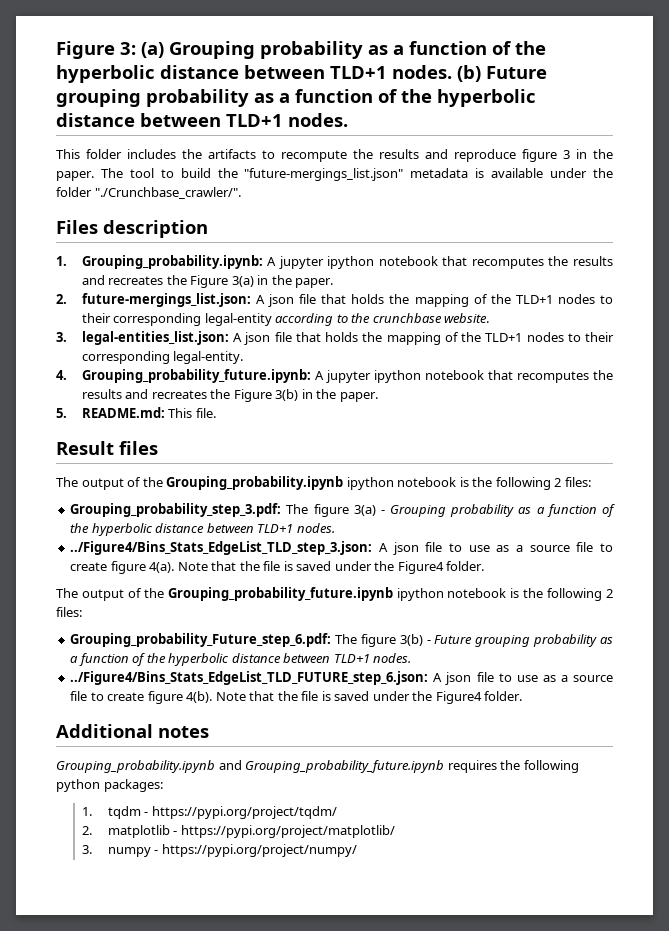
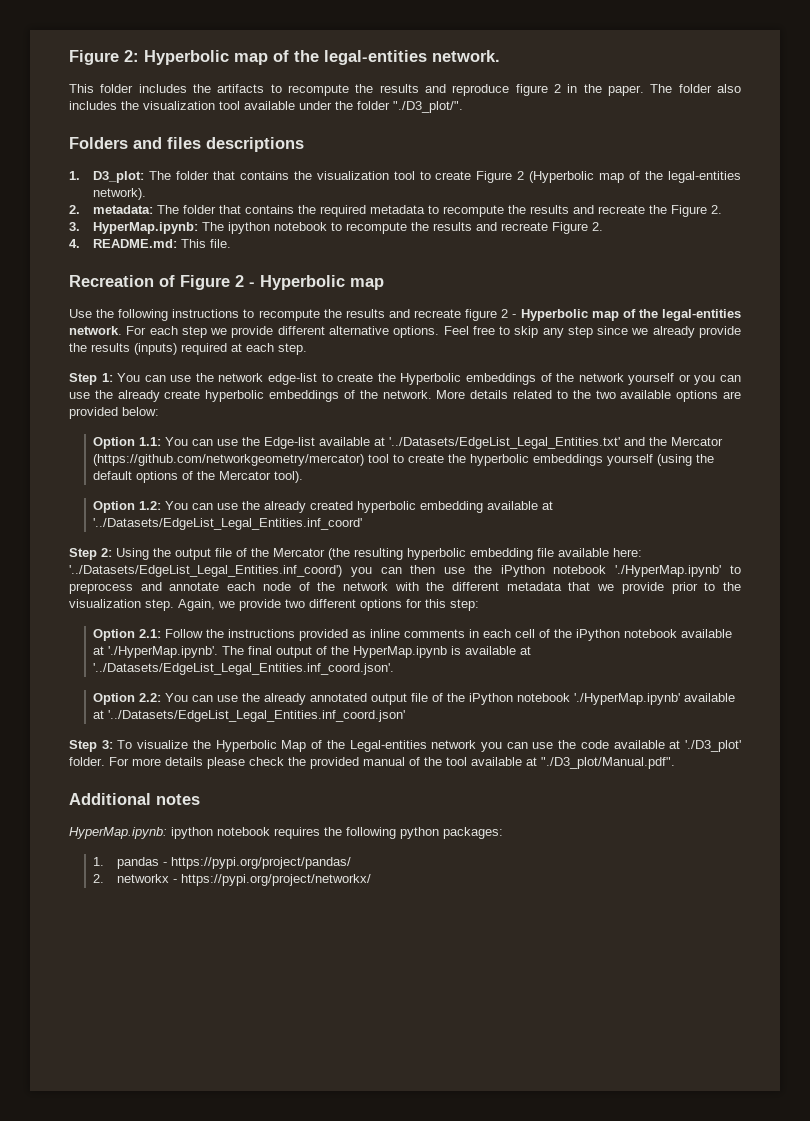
- Figure 3: (a) Grouping probability as a function of the hyperbolic distance between TLD+1 nodes. (b) Future grouping probability as a function of the hyperbolic distance between TLD+1 nodes.
+ Figure 2: Hyperbolic map of the legal-entities network.
- This folder includes the artifacts to recompute the results and reproduce figure 3 in the paper.
+ This folder includes the artifacts to recompute the results and reproduce figure 2 in the paper.
- The tool to build the "future-mergings_list.json" metadata is available under the folder "./Crunchbase_crawler/".
- Files description
- 1. Grouping_probability.ipynb: A jupyter ipython notebook that recomputes the results and recreates the Figure 3(a) in the paper.
- 2. future-mergings_list.json: A json file that holds the mapping of the TLD+1 nodes to their corresponding legal-entity according to the crunchbase website.
- 3. legal-entities_list.json: A json file that holds the mapping of the TLD+1 nodes to their corresponding legal-entity.
- 4. Grouping_probability_future.ipynb: A jupyter ipython notebook that recomputes the results and recreates the Figure 3(b) in the paper.
- 5. README.md: This file.
- Result files
- The output of the Grouping_probability.ipynb ipython notebook is the following 2 files:
- Grouping_probability_step_3.pdf: The figure 3(a) - Grouping probability as a function of the hyperbolic distance between TLD+1 nodes.
- ../Figure4/Bins_Stats_EdgeList_TLD_step_3.json: A json file to use as a source file to create figure 4(a). Note that the file is saved under the Figure4 folder.
- The output of the Grouping_probability_future.ipynb ipython notebook is the following 2 files:
- Grouping_probability_Future_step_6.pdf: The figure 3(b) - Future grouping probability as a function of the hyperbolic distance between TLD+1 nodes.
- ../Figure4/Bins_Stats_EdgeList_TLD_FUTURE_step_6.json: A json file to use as a source file to create figure 4(b). Note that the file is saved under the Figure4 folder.
+ The folder also includes the visualization tool available under the folder "./D3_plot/".
+ Folders and files descriptions
+ 1. D3_plot: The folder that contains the visualization tool to create Figure 2 (Hyperbolic map of the legal-entities network).
+ 2. metadata: The folder that contains the required metadata to recompute the results and recreate the Figure 2.
+ 3. HyperMap.ipynb: The ipython notebook to recompute the results and recreate Figure 2.
+ 4. README.md: This file.
+ Recreation of Figure 2 - Hyperbolic map
+ Use the following instructions to recompute the results and recreate figure 2 - Hyperbolic map of the legal-entities network. For each step we provide different alternative options. Feel free to skip any step since we already provide the results (inputs) required at each step.
+ Step 1: You can use the network edge-list to create the Hyperbolic embeddings of the network yourself or you can use the already create hyperbolic embeddings of the network. More details related to the two available options are provided below:
+ Option 1.1: You can use the Edge-list available at '../Datasets/EdgeList_Legal_Entities.txt' and the Mercator (https://github.com/networkgeometry/mercator) tool to create the hyperbolic embeddings yourself (using the default options of the Mercator tool).
+ Option 1.2: You can use the already created hyperbolic embedding available at '../Datasets/EdgeList_Legal_Entities.inf_coord'
+ Step 2: Using the output file of the Mercator (the resulting hyperbolic embedding file available here: '../Datasets/EdgeList_Legal_Entities.inf_coord') you can then use the iPython notebook './HyperMap.ipynb' to preprocess and annotate each node of the network with the different metadata that we provide prior to the visualization step. Again, we provide two different options for this step:
+ Option 2.1: Follow the instructions provided as inline comments in each cell of the iPython notebook available at './HyperMap.ipynb'. The final output of the HyperMap.ipynb is available at '../Datasets/EdgeList_Legal_Entities.inf_coord.json'.
+ Option 2.2: You can use the already annotated output file of the iPython notebook './HyperMap.ipynb' available at '../Datasets/EdgeList_Legal_Entities.inf_coord.json'
+ Step 3: To visualize the Hyperbolic Map of the Legal-entities network you can use the code available at './D3_plot' folder. For more details please check the provided manual of the tool available at "./D3_plot/Manual.pdf".
- Grouping_probability.ipynb and Grouping_probability_future.ipynb requires the following python packages:
+ HyperMap.ipynb: ipython notebook requires the following python packages:
- 1. tqdm - https://pypi.org/project/tqdm/
- 2. matplotlib - https://pypi.org/project/matplotlib/
- 3. numpy - https://pypi.org/project/numpy/
+ 1. pandas - https://pypi.org/project/pandas/
+ 2. networkx - https://pypi.org/project/networkx/

